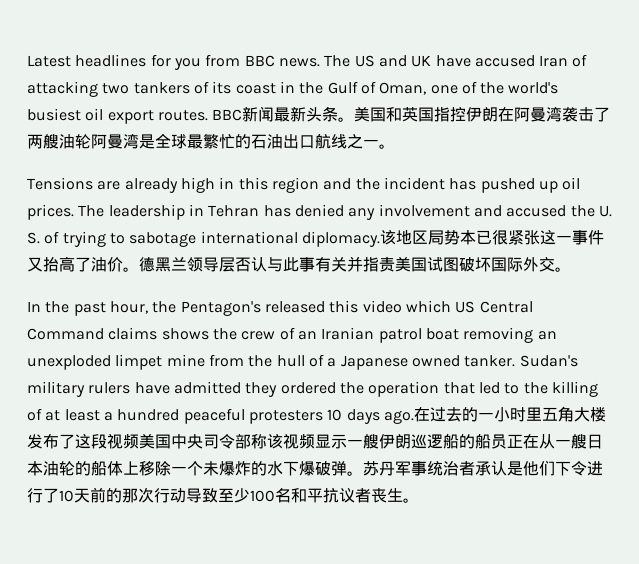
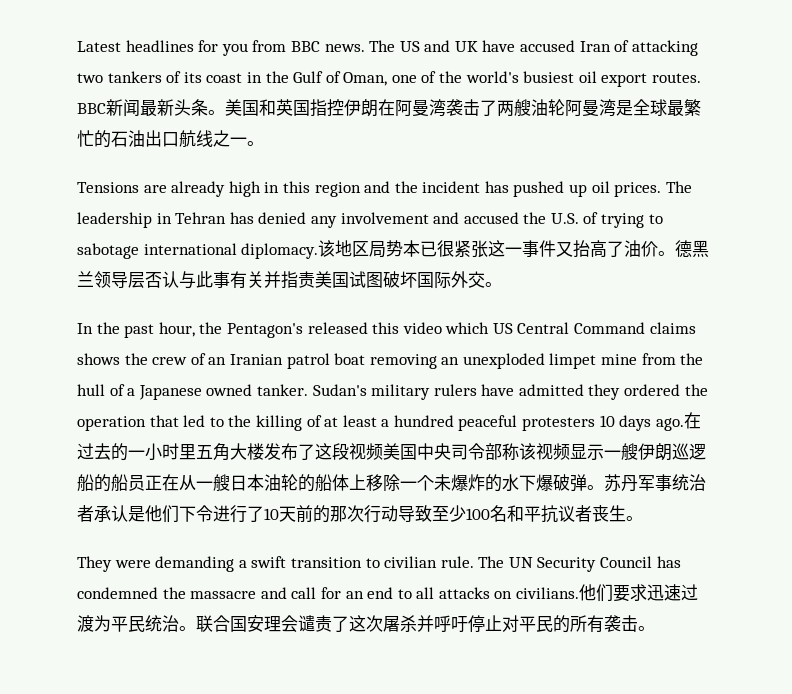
- The leadership in Tehran has denied any involvement and accused the U. S. of trying to sabotage international diplomacy.
+ The leadership in Tehran has denied any involvement and accused the U.S. of trying to sabotage international diplomacy.
+ They were demanding a swift transition to civilian rule. The UN Security Council has condemned the massacre and call for an end to all attacks on civilians.他们要求迅速过渡为平民统治。联合国安理会谴责了这次屠杀并呼吁停止对平民的所有袭击。

